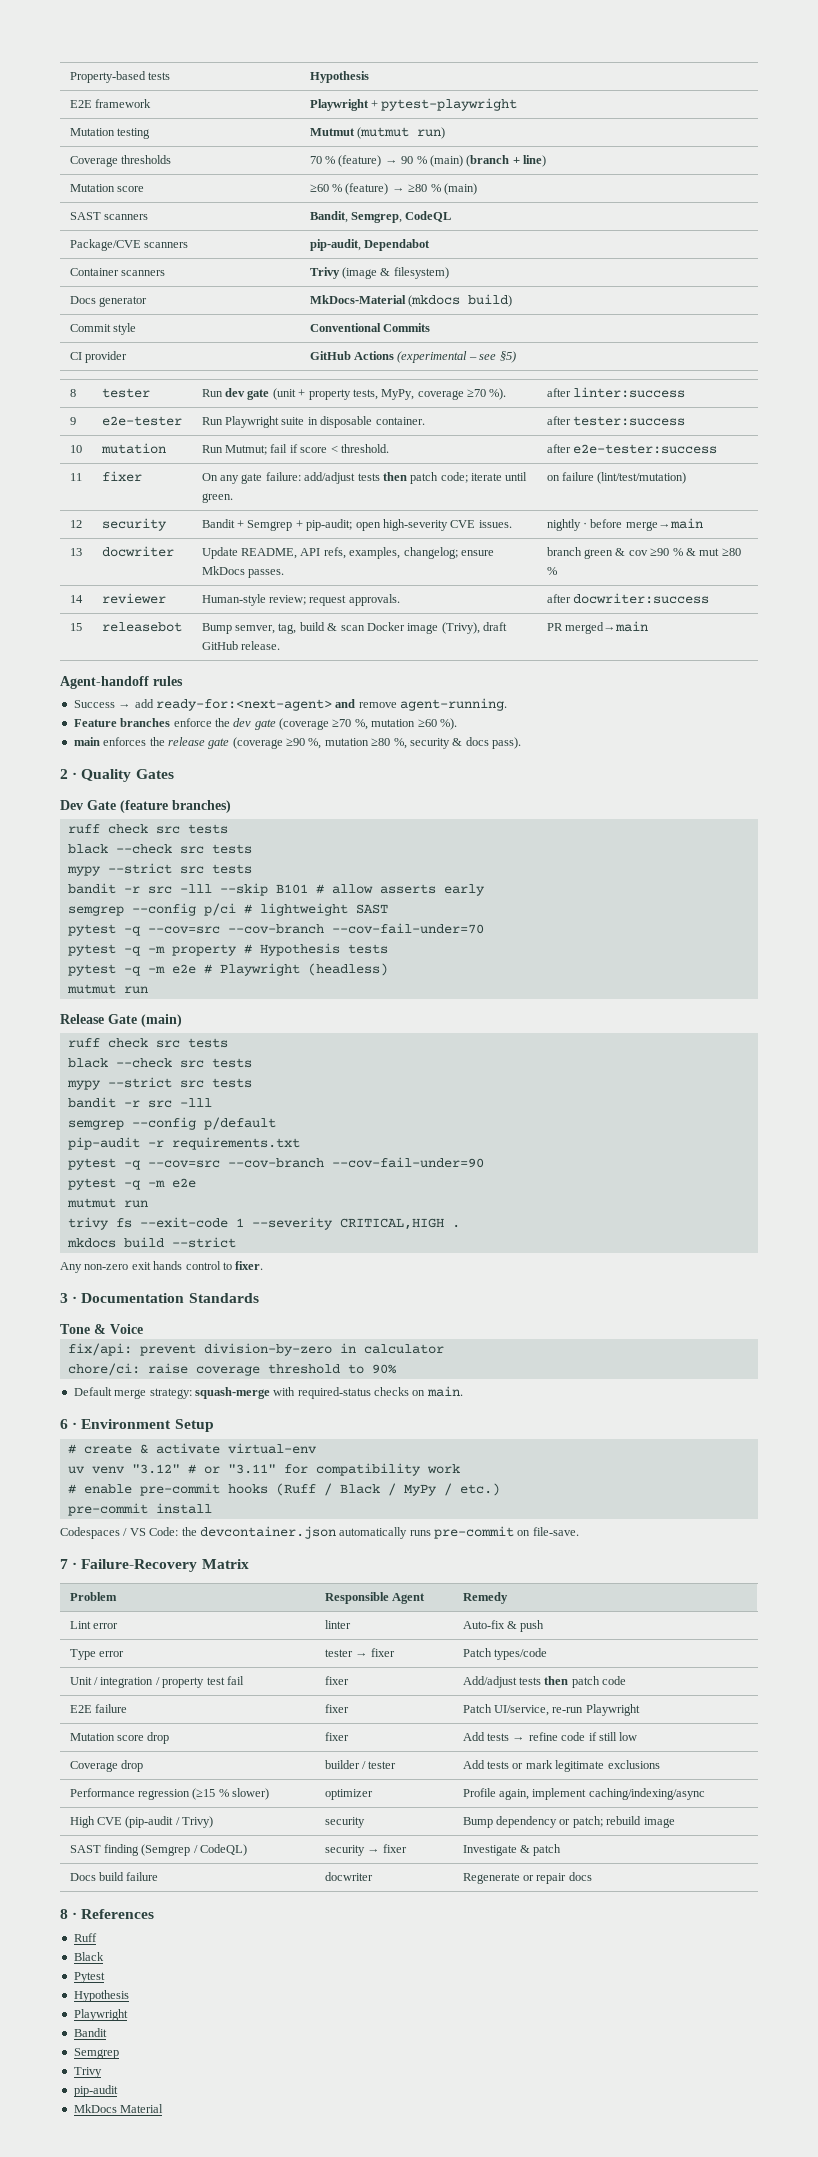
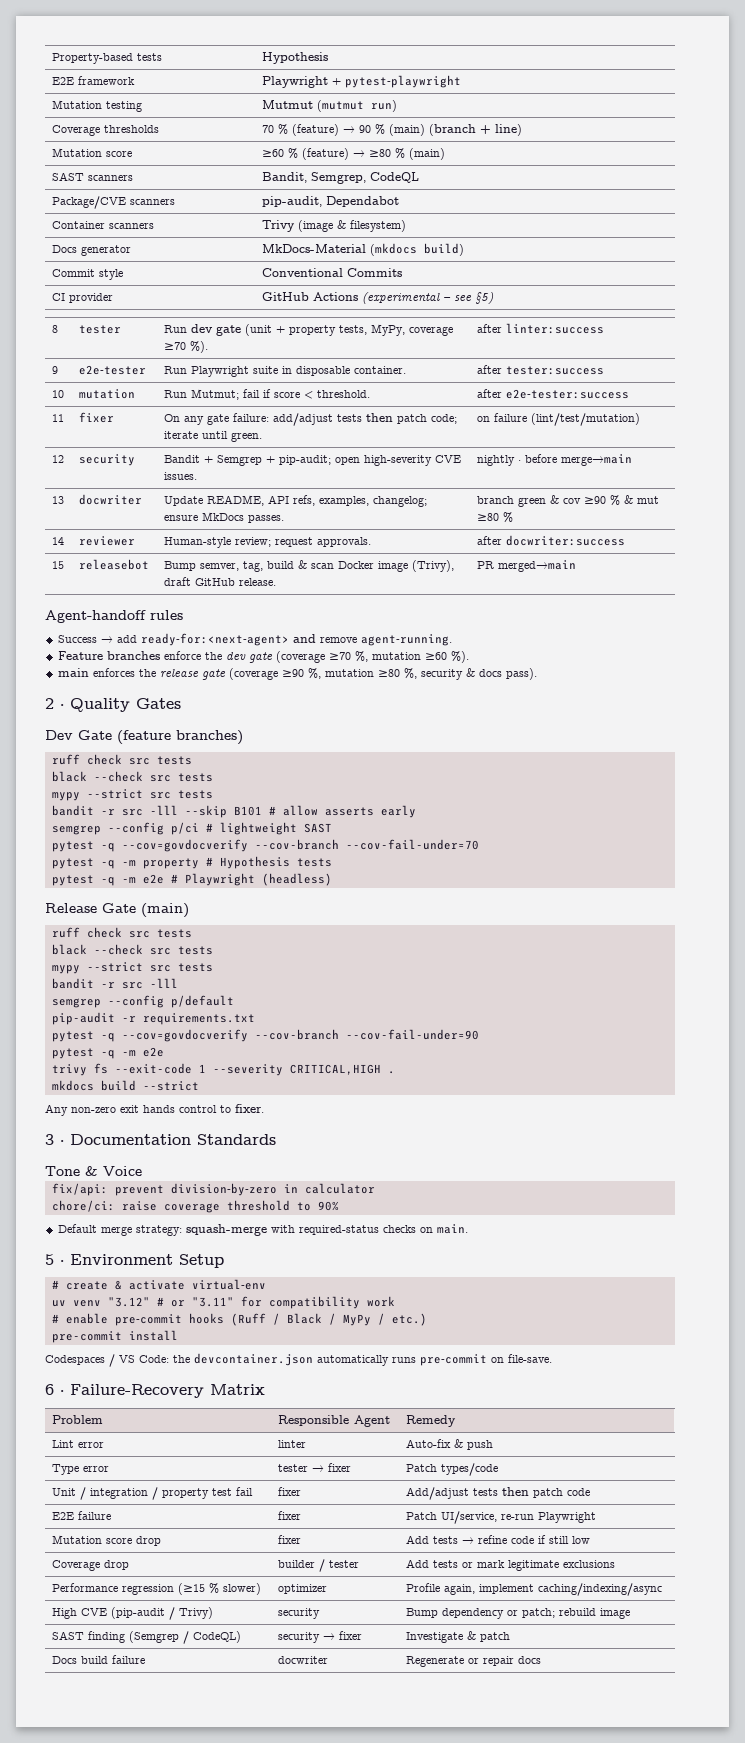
- pytest -q --cov=src --cov-branch --cov-fail-under=70
+ pytest -q --cov=govdocverify --cov-branch --cov-fail-under=70
  pytest -q -m e2e # Playwright (headless)
- mutmut run
- pytest -q --cov=src --cov-branch --cov-fail-under=90
+ pytest -q --cov=govdocverify --cov-branch --cov-fail-under=90
  pytest -q -m e2e
- mutmut run
- 6 · Environment Setup
+ 5 · Environment Setup
- 7 · Failure‑Recovery Matrix
+ 6 · Failure‑Recovery Matrix
- 8 · References
- Ruff
- Black
- Pytest
- Hypothesis
- Playwright
- Bandit
- Semgrep
- Trivy
- pip-audit
- MkDocs Material

